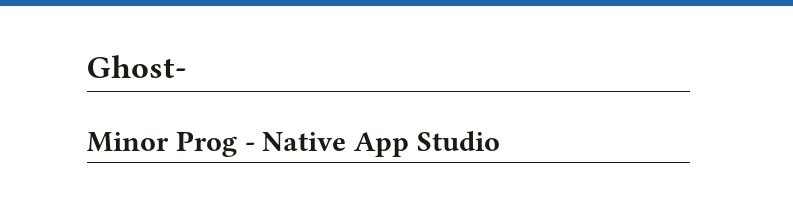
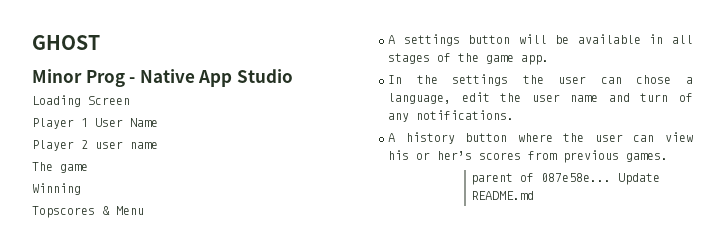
- Ghost-
+ GHOST
+ Loading Screen
+ Player 1 User Name
+ Player 2 user name
+ The game
+ Winning
+ Topscores & Menu
+ A settings button will be available in all stages of the game app.
+ In the settings the user can chose a language, edit the user name and turn of any notifications.
+ A history button where the user can view his or her’s scores from previous games.
+ parent of 087e58e... Update README.md

